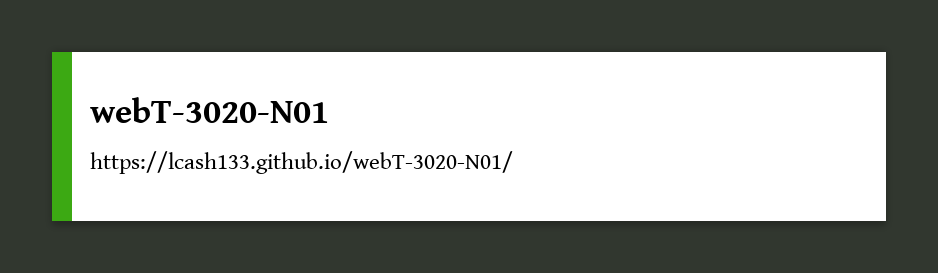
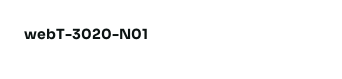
- https://lcash133.github.io/webT-3020-N01/

